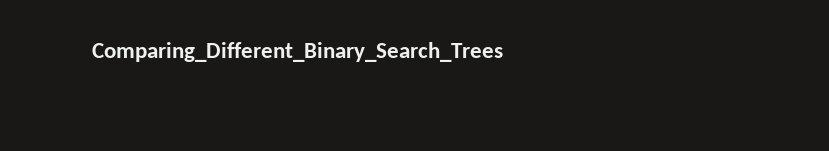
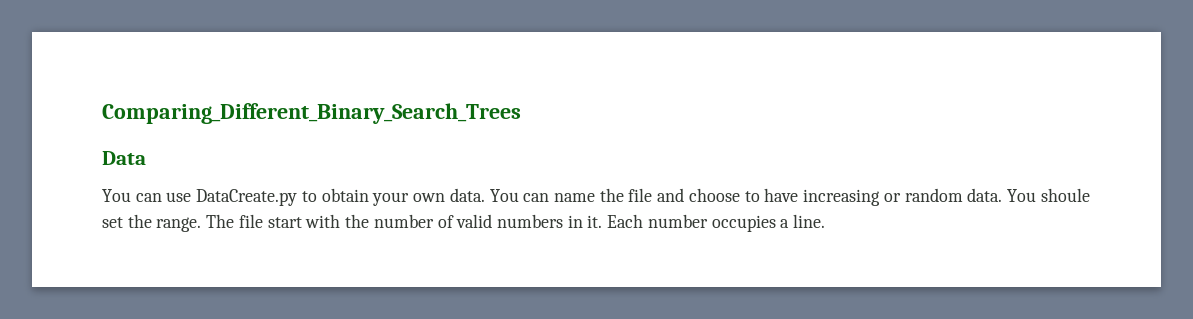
+ Data
+ You can use DataCreate.py to obtain your own data. You can name the file and choose to have increasing or random data. You shoule set the range. The file start with the number of valid numbers in it. Each number occupies a line.

